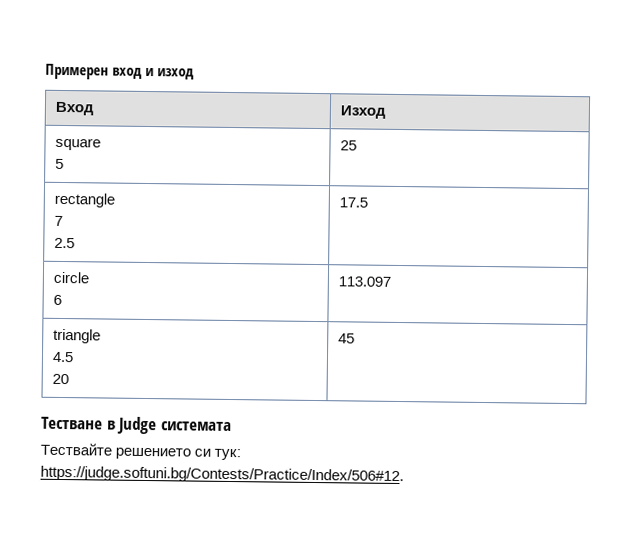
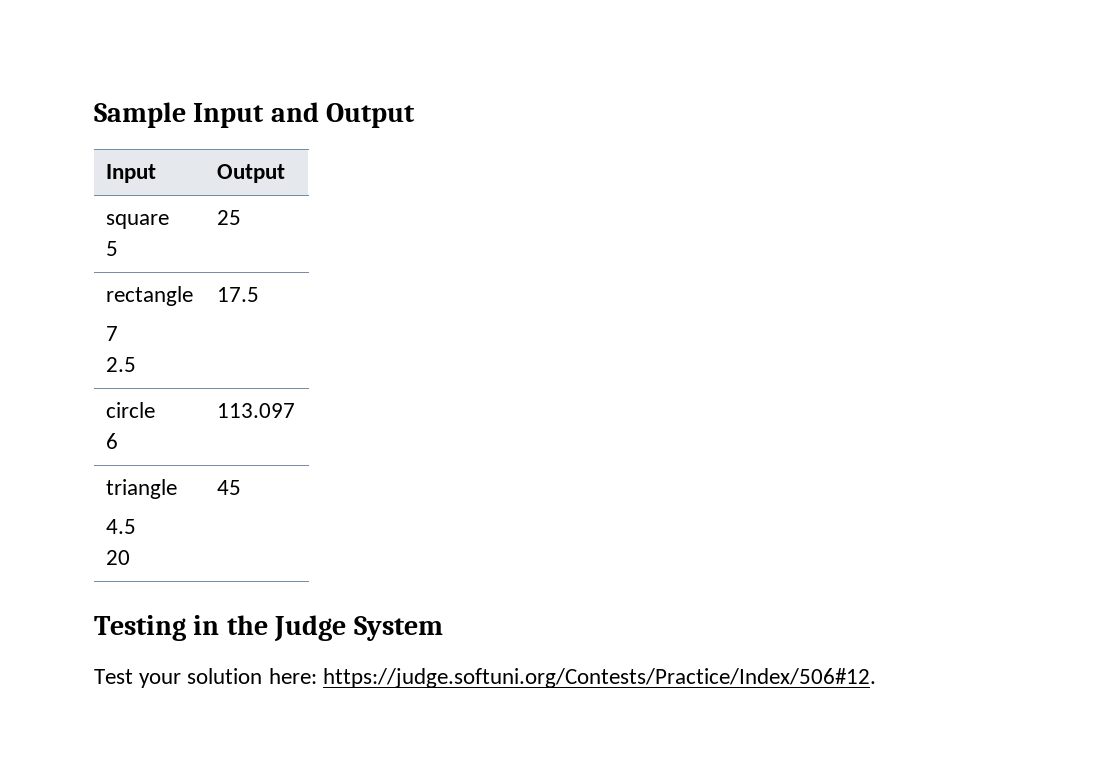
- Примерен вход и изход
- Вход | Изход
+ Sample Input and Output
+ Input | Output
- Тестване в Judge системата
- Тествайте решението си тук: https://judge.softuni.bg/Contests/Practice/Index/506#12.
+ Testing in the Judge System
+ Test your solution here: https://judge.softuni.org/Contests/Practice/Index/506#12.

